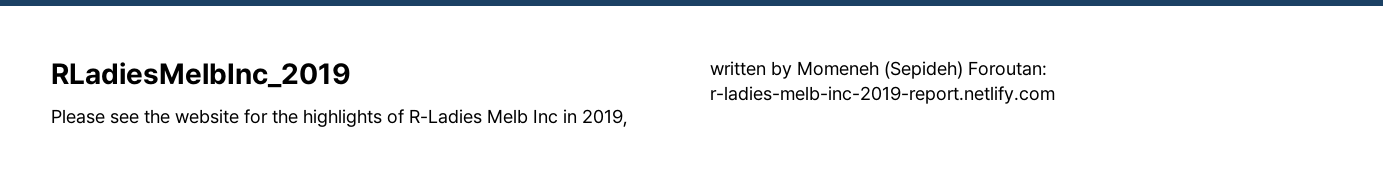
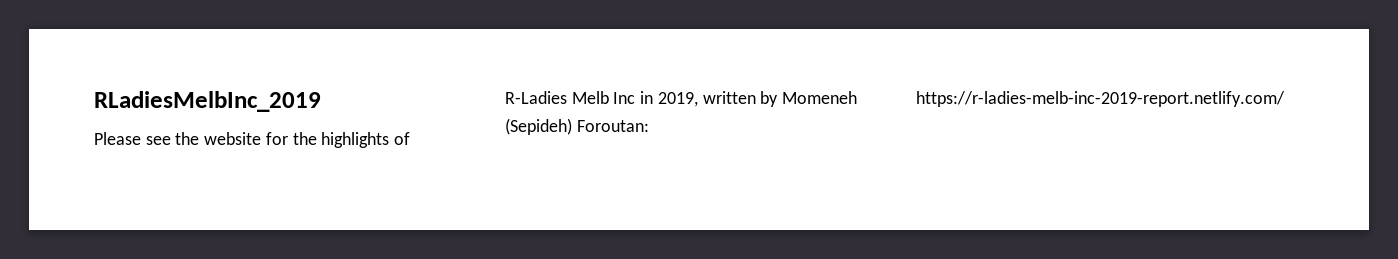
- Please see the website for the highlights of R-Ladies Melb Inc in 2019, written by Momeneh (Sepideh) Foroutan: r-ladies-melb-inc-2019-report.netlify.com
+ Please see the website for the highlights of R-Ladies Melb Inc in 2019, written by Momeneh (Sepideh) Foroutan: https://r-ladies-melb-inc-2019-report.netlify.com/

